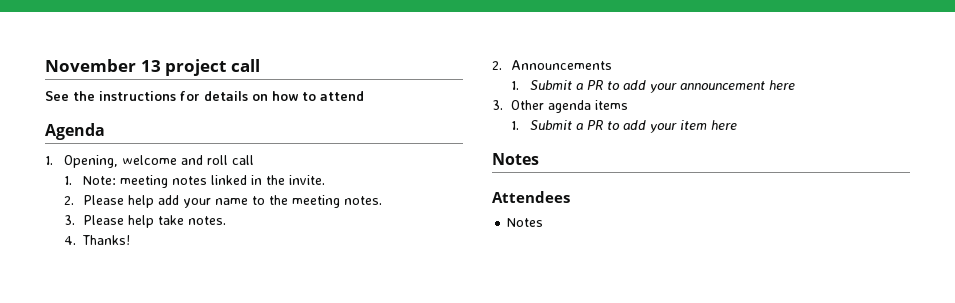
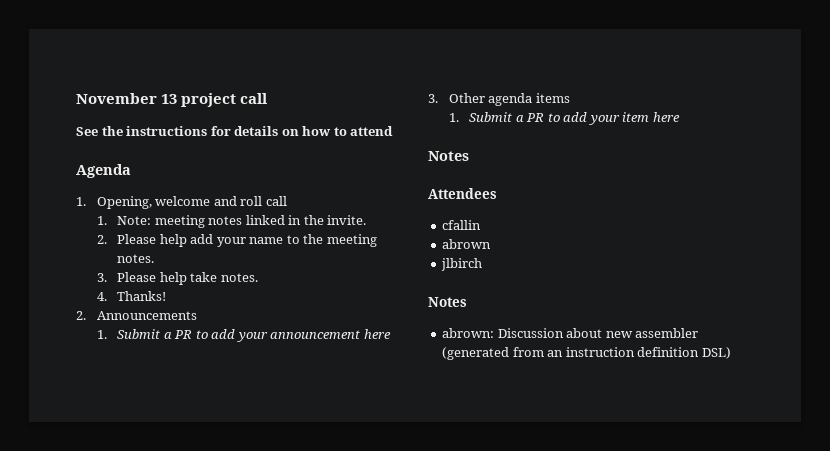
  Attendees
+ cfallin
+ abrown
+ jlbirch
  Notes
+ abrown: Discussion about new assembler (generated from an instruction definition DSL)

